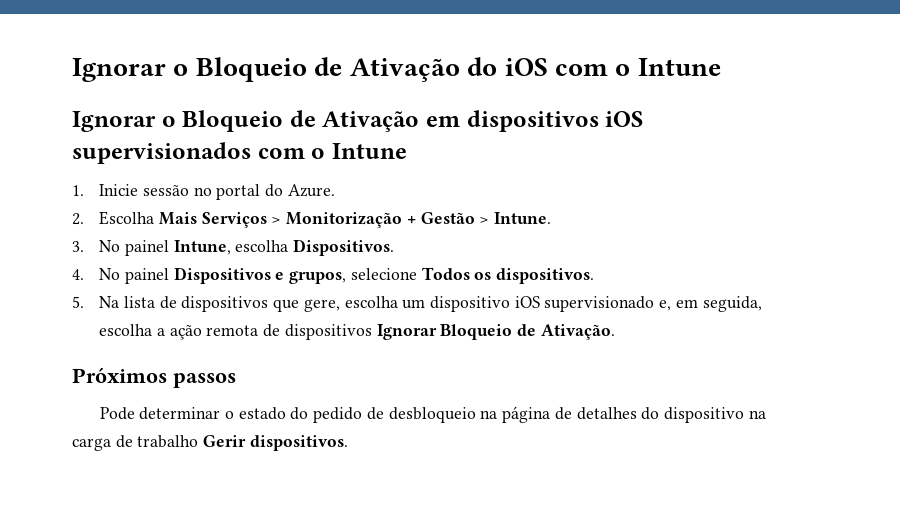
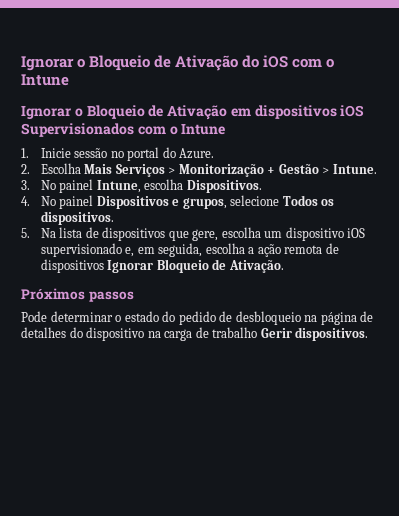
- Ignorar o Bloqueio de Ativação em dispositivos iOS supervisionados com o Intune
+ Ignorar o Bloqueio de Ativação em dispositivos iOS Supervisionados com o Intune

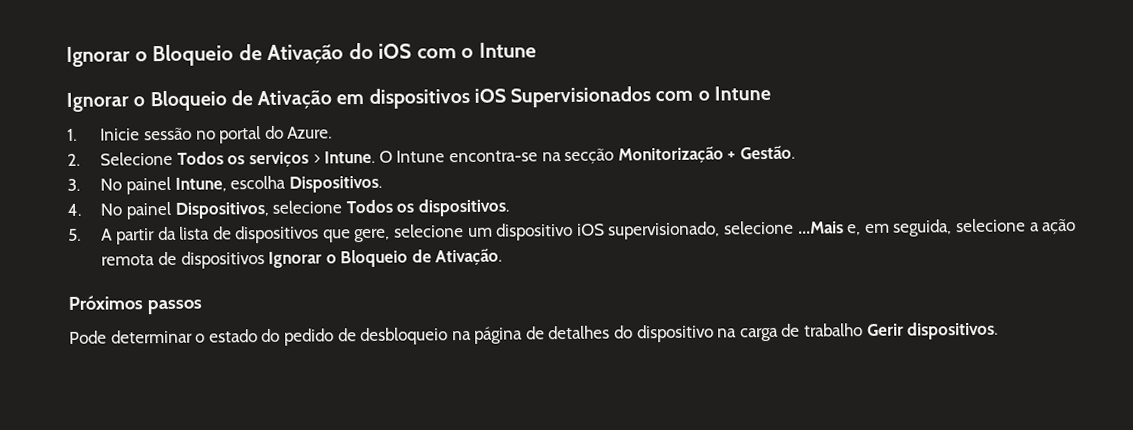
- 2. Escolha Mais Serviços > Monitorização + Gestão > Intune.
+ 2. Selecione Todos os serviços > Intune. O Intune encontra-se na secção Monitorização + Gestão.
- 4. No painel Dispositivos e grupos, selecione Todos os dispositivos.
+ 4. No painel Dispositivos, selecione Todos os dispositivos.
- 5. Na lista de dispositivos que gere, escolha um dispositivo iOS supervisionado e, em seguida, escolha a ação remota de dispositivos Ignorar Bloqueio de Ativação.
+ 5. A partir da lista de dispositivos que gere, selecione um dispositivo iOS supervisionado, selecione ...Mais e, em seguida, selecione a ação remota de dispositivos Ignorar o Bloqueio de Ativação.

